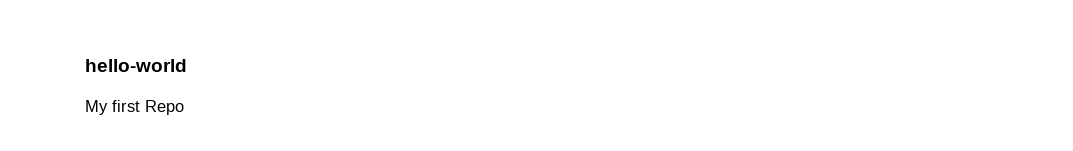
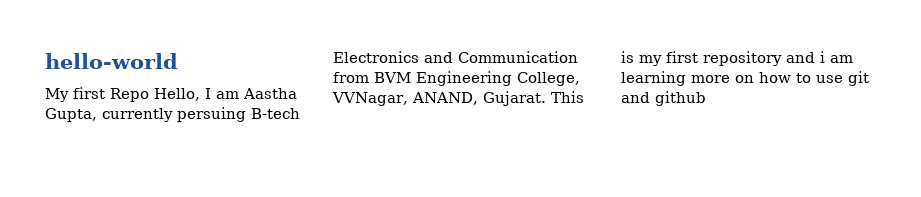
- My first Repo
+ My first Repo Hello, I am Aastha Gupta, currently persuing B-tech Electronics and Communication from BVM Engineering College, VVNagar, ANAND, Gujarat. This is my first repository and i am learning more on how to use git and github

